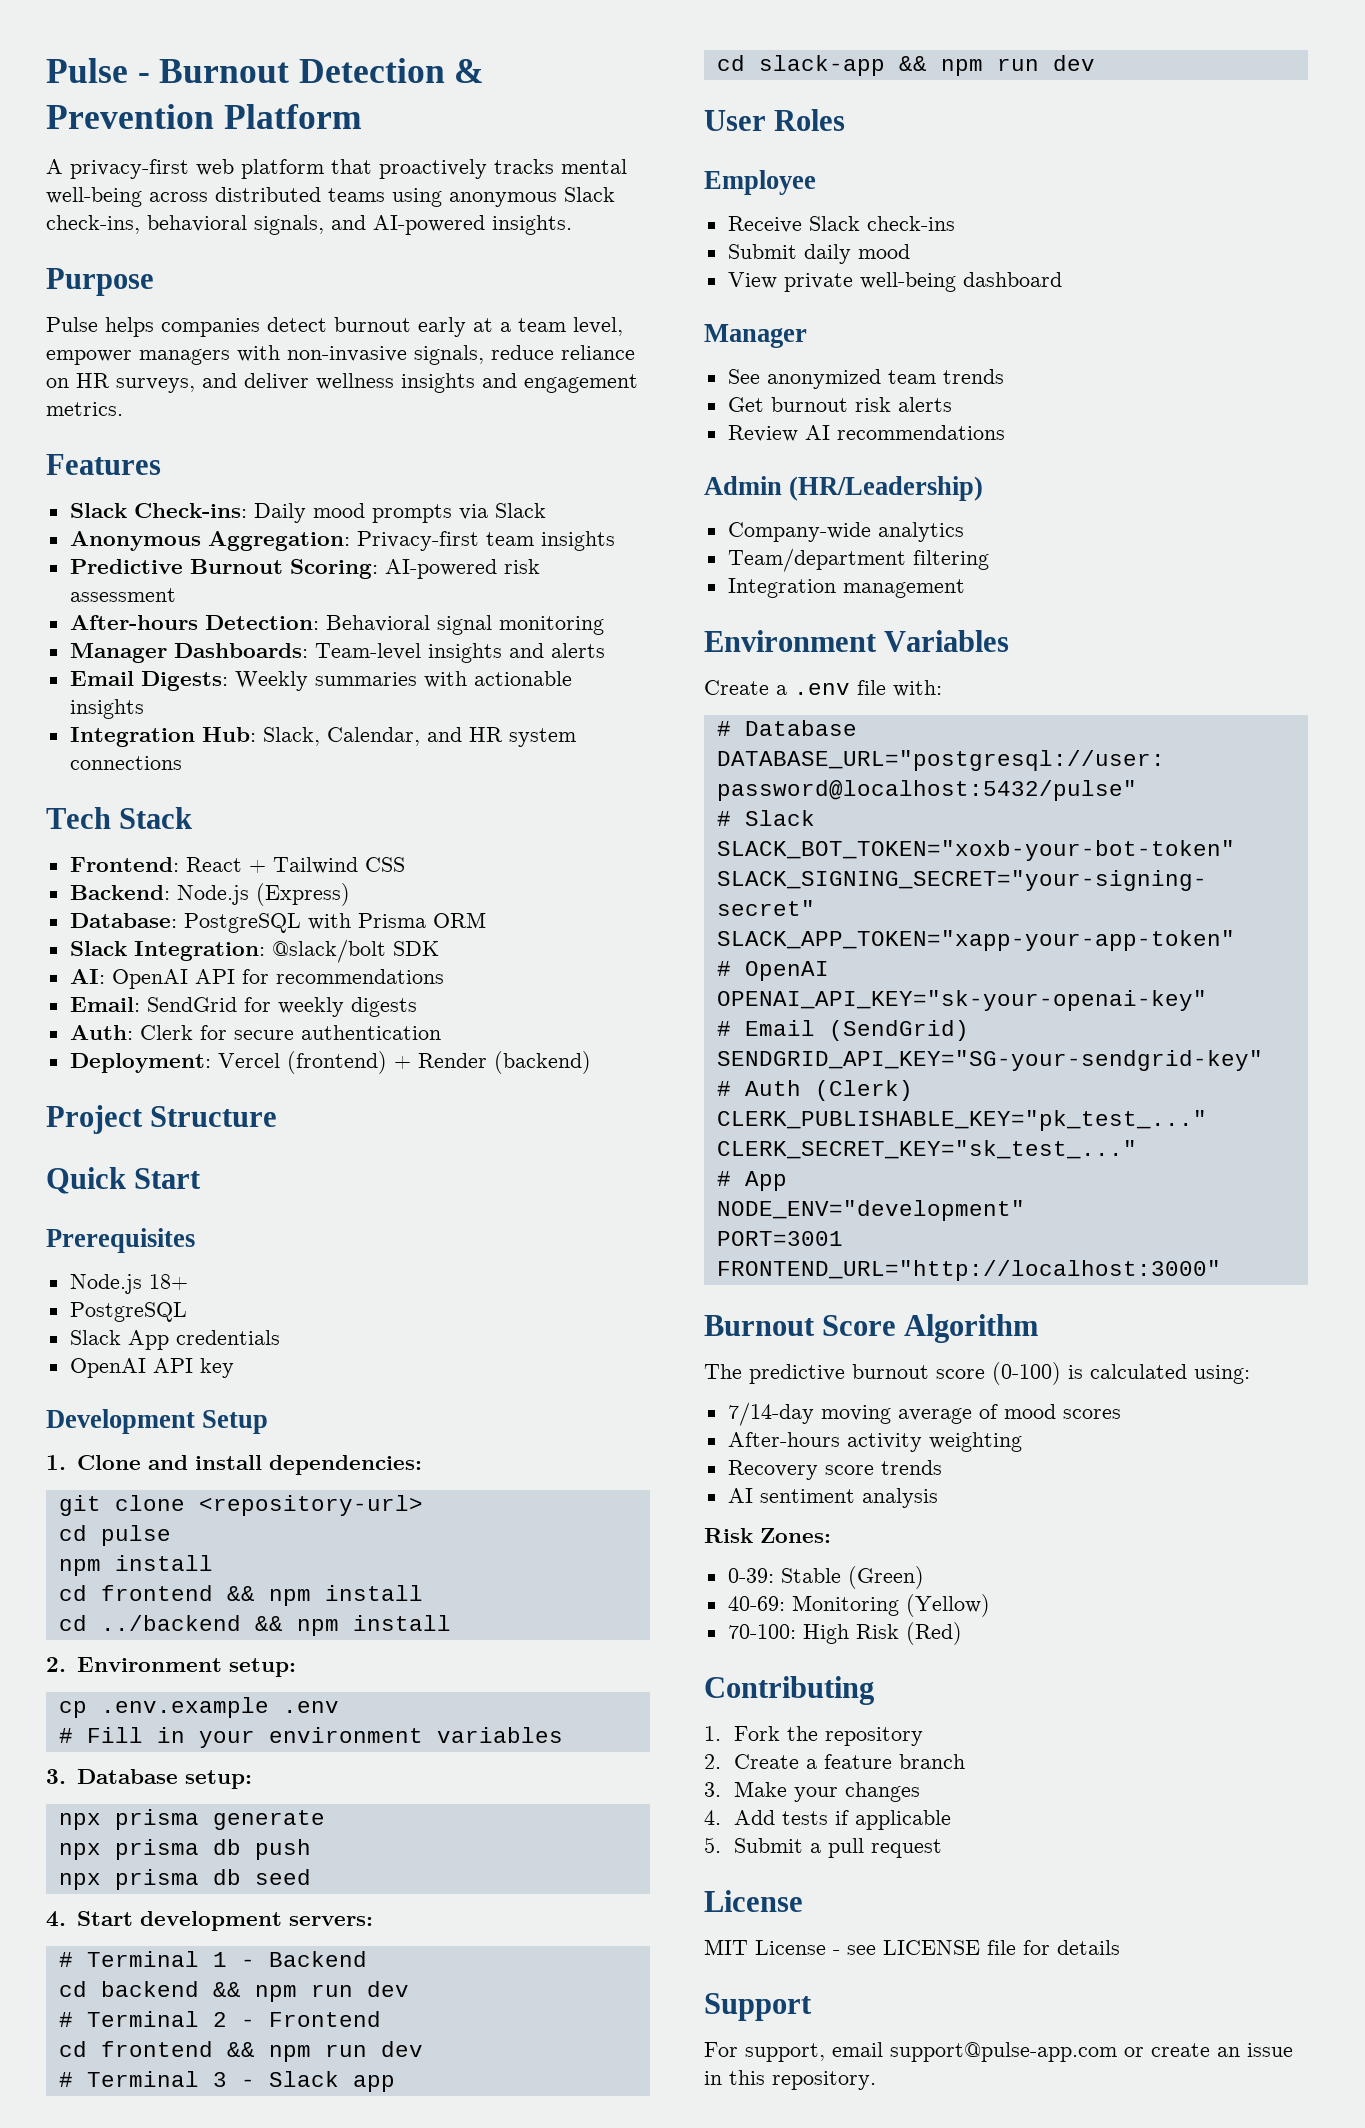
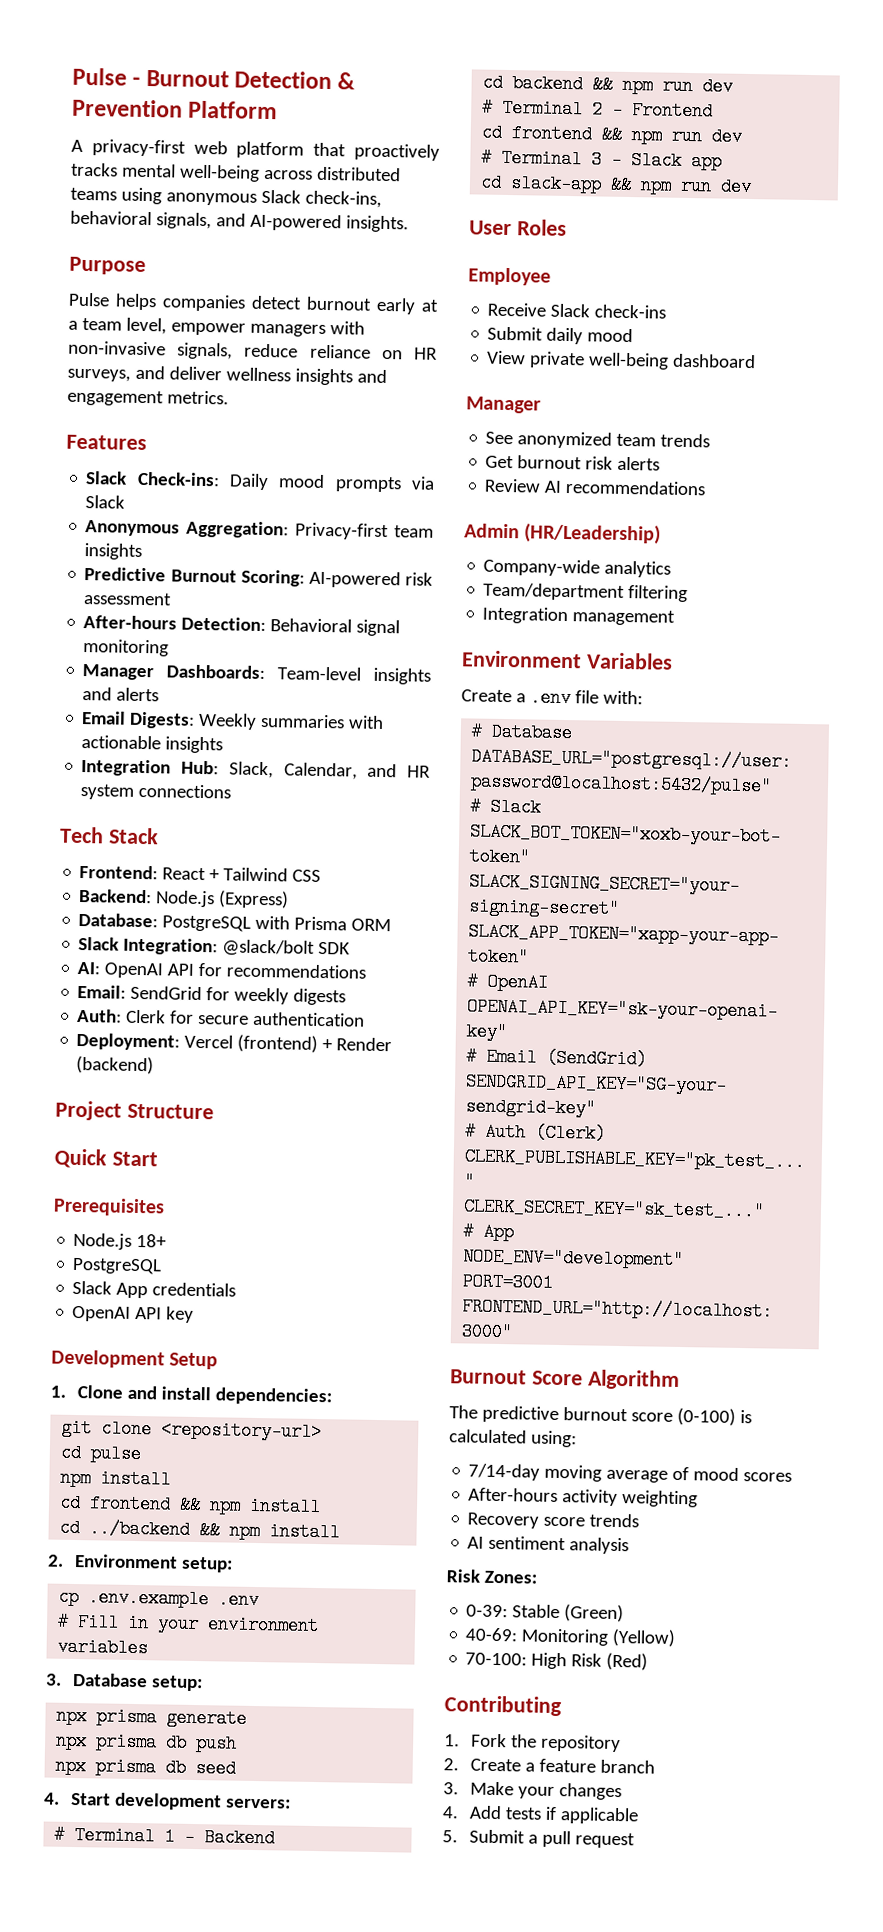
  5. Submit a pull request
- License
- MIT License - see LICENSE file for details
- Support
- For support, email support@pulse-app.com or create an issue in this repository.

